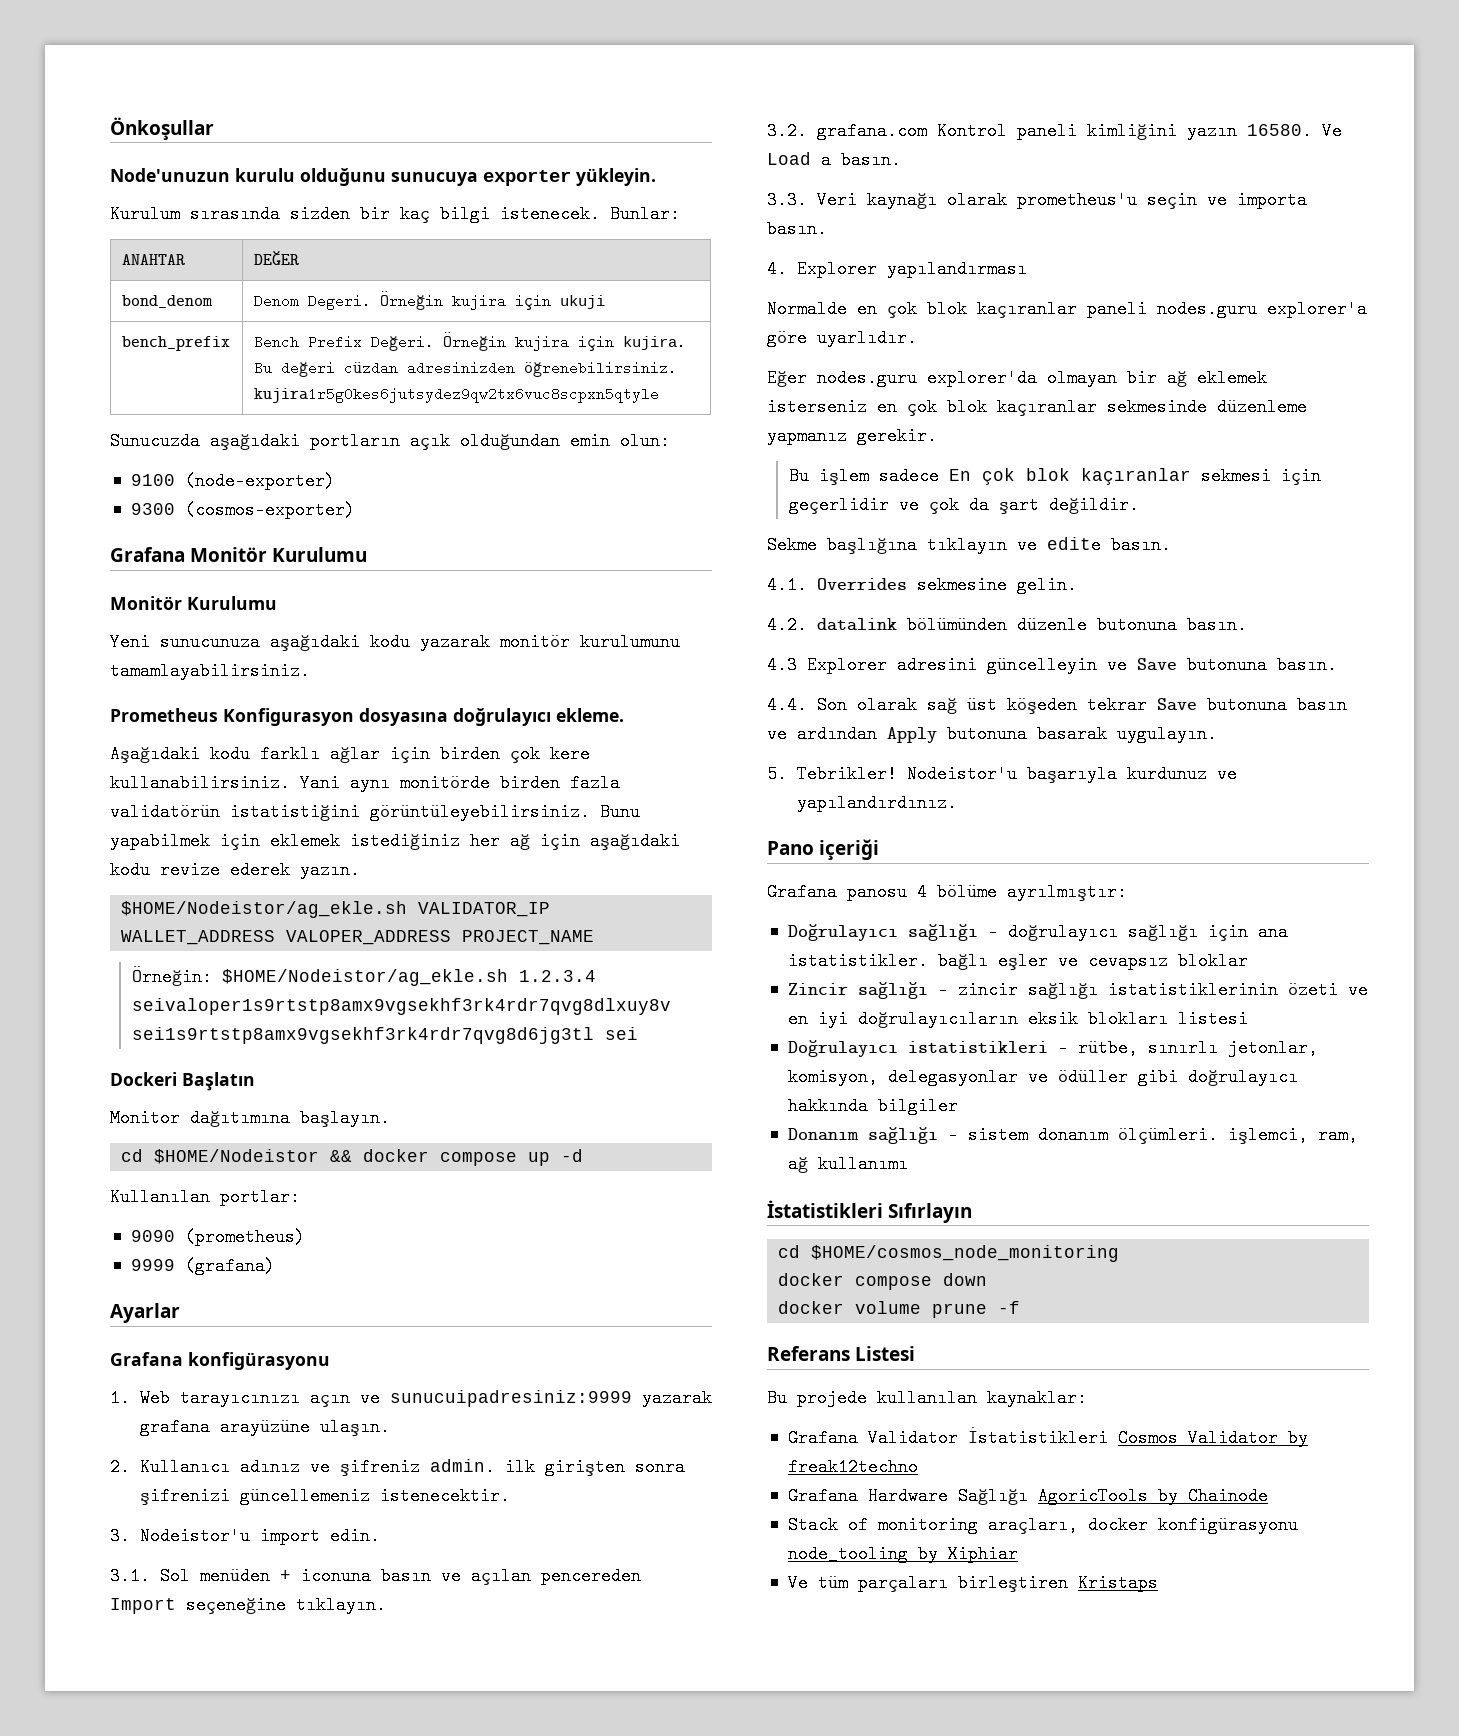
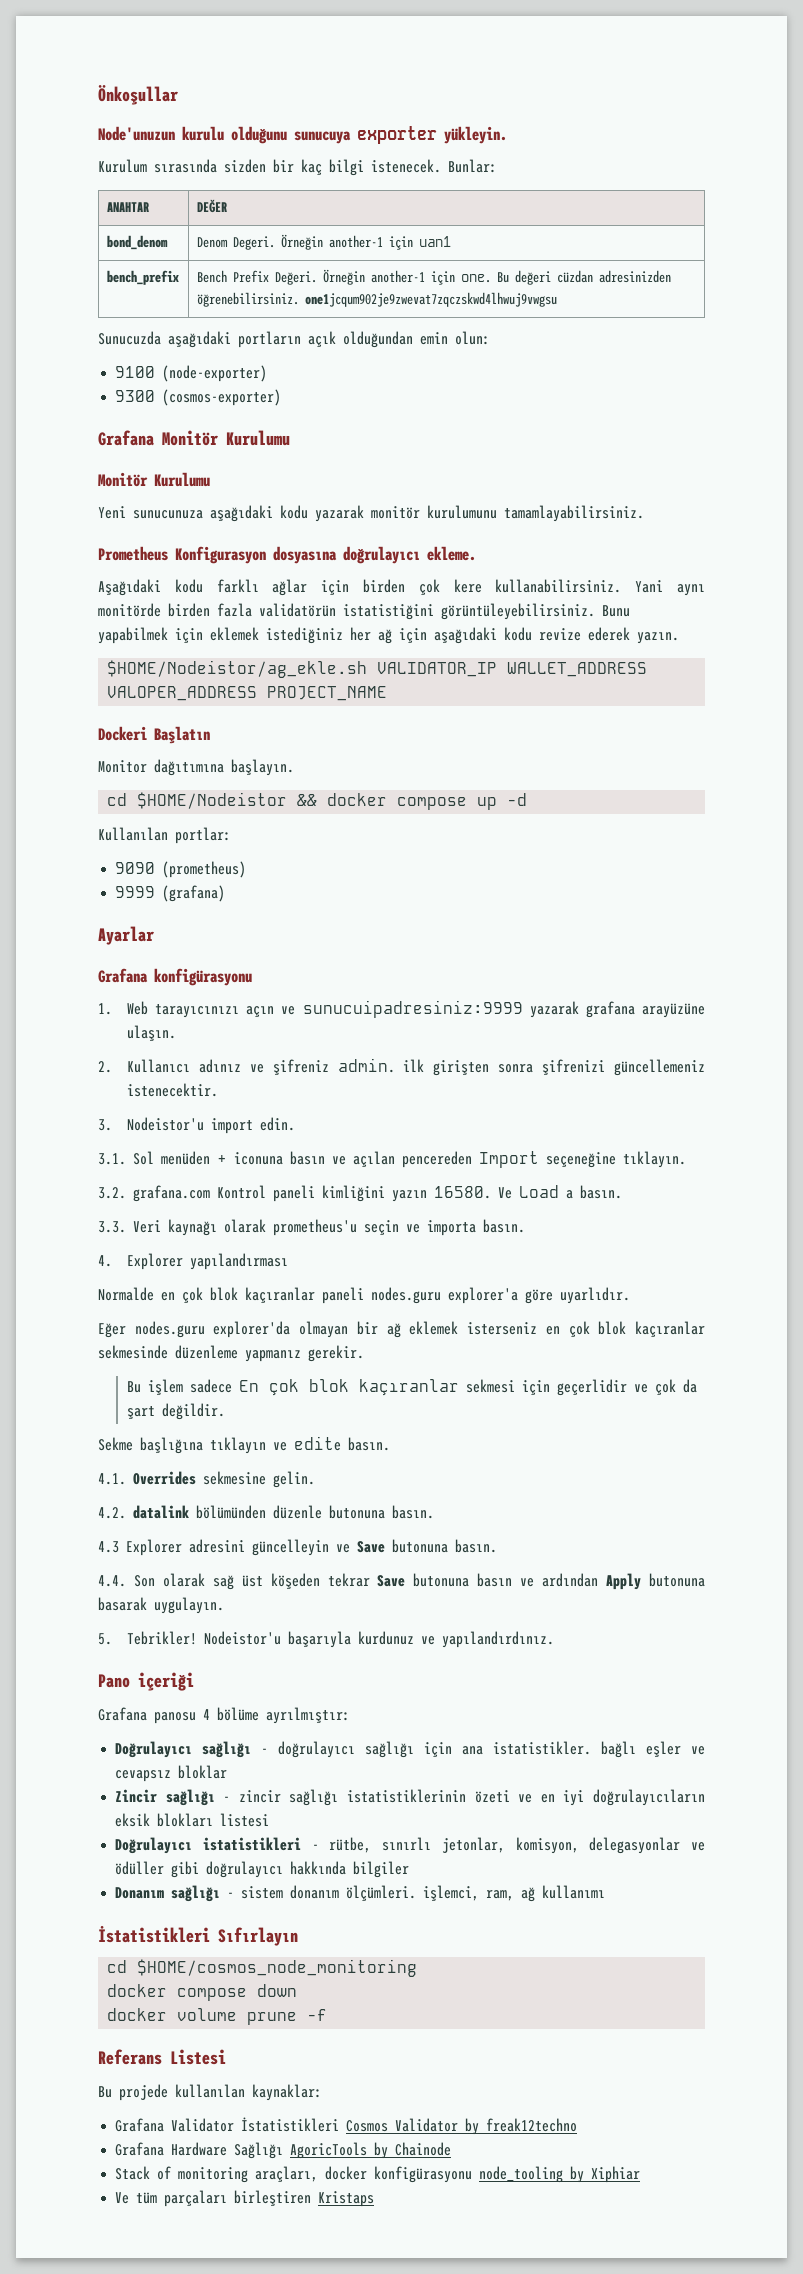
- bond_denom | Denom Degeri. Örneğin kujira için ukuji
+ bond_denom | Denom Degeri. Örneğin another-1 için uan1
- bench_prefix | Bench Prefix Değeri. Örneğin kujira için kujira. Bu değeri cüzdan adresinizden öğrenebilirsiniz. kujira1r5g0kes6jutsydez9qw2tx6vuc8scpxn5qtyle
+ bench_prefix | Bench Prefix Değeri. Örneğin another-1 için one. Bu değeri cüzdan adresinizden öğrenebilirsiniz. one1jcqum902je9zwevat7zqczskwd4lhwuj9vwgsu
- Örneğin: $HOME/Nodeistor/ag_ekle.sh 1.2.3.4 seivaloper1s9rtstp8amx9vgsekhf3rk4rdr7qvg8dlxuy8v sei1s9rtstp8amx9vgsekhf3rk4rdr7qvg8d6jg3tl sei

